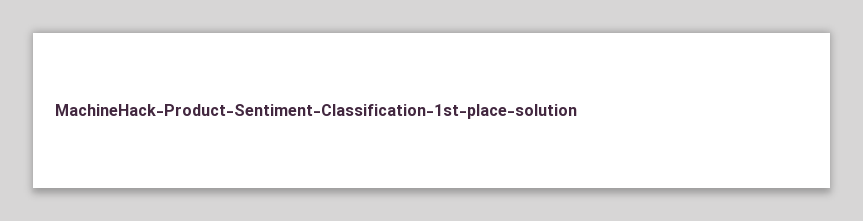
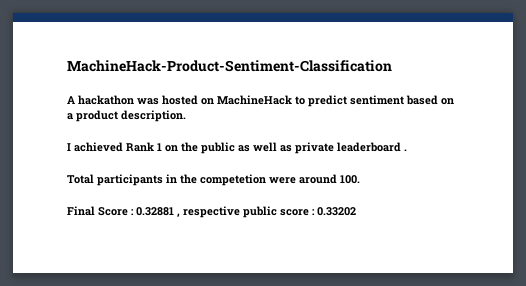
- MachineHack-Product-Sentiment-Classification-1st-place-solution
+ MachineHack-Product-Sentiment-Classification
+ A hackathon was hosted on MachineHack to predict sentiment based on a product description.
+ I achieved Rank 1 on the public as well as private leaderboard .
+ Total participants in the competetion were around 100.
+ Final Score : 0.32881 , respective public score : 0.33202

